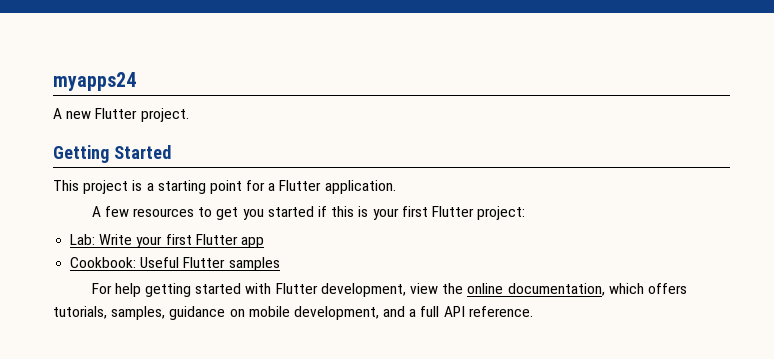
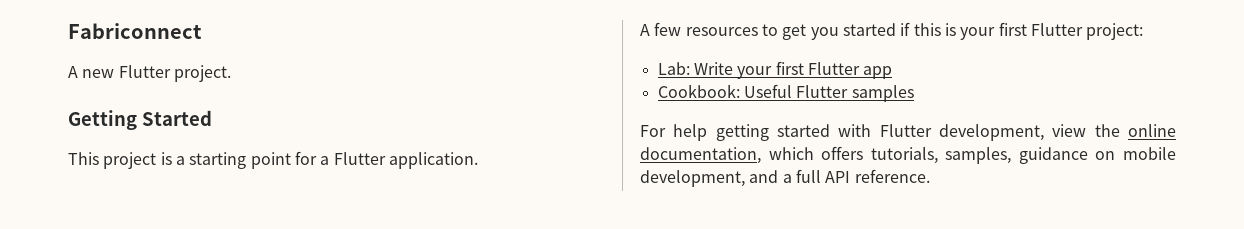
- myapps24
+ Fabriconnect

